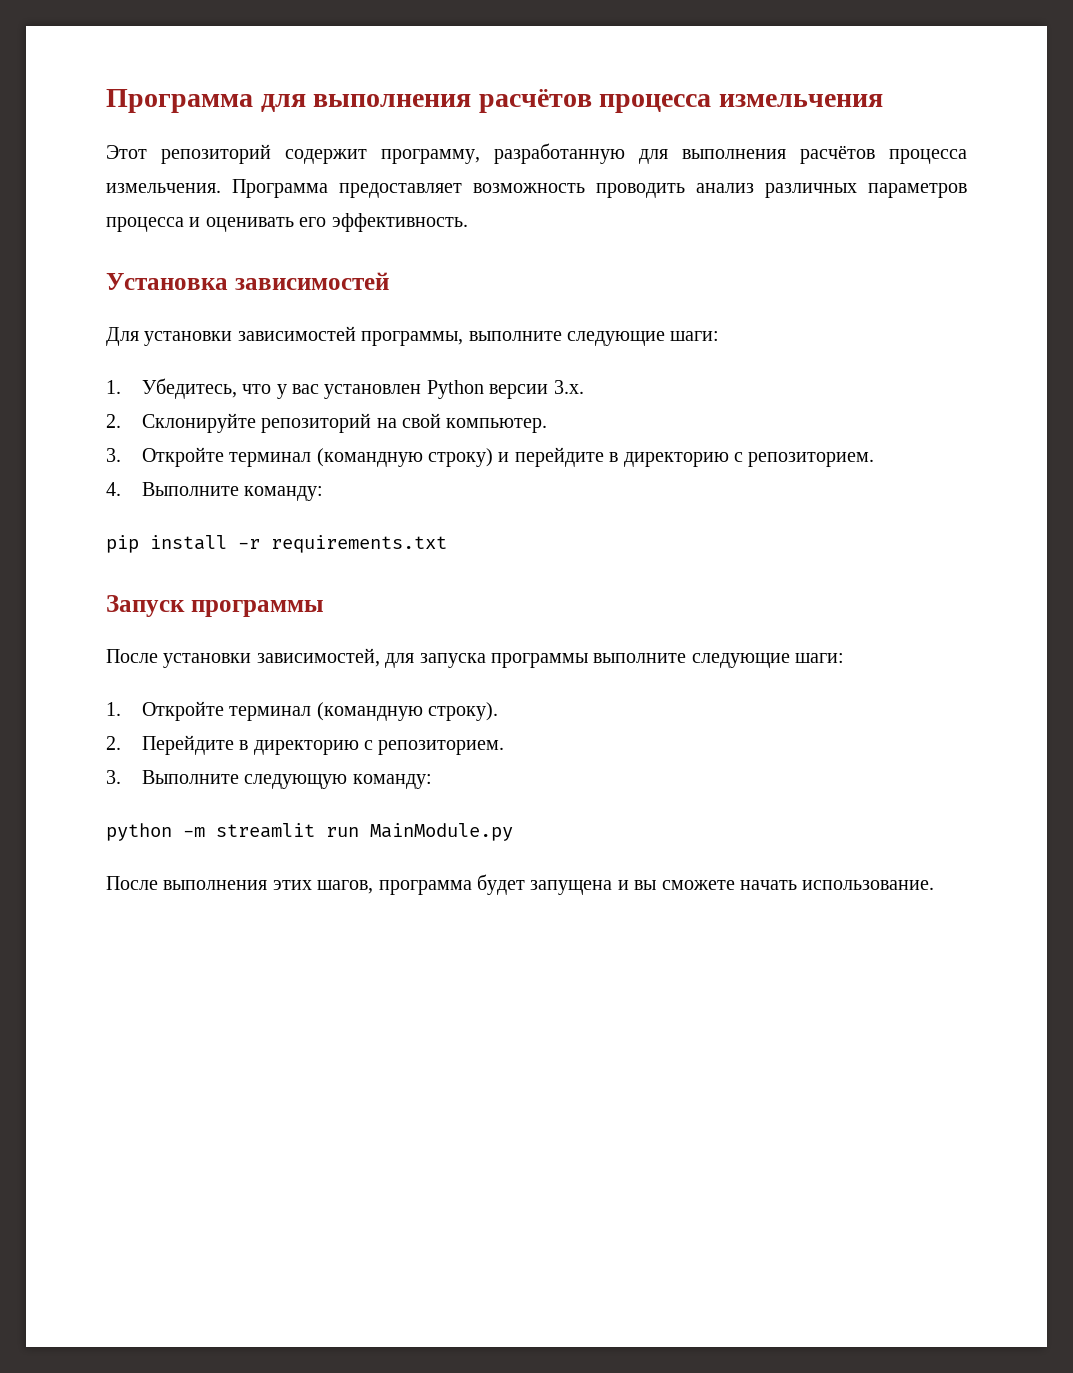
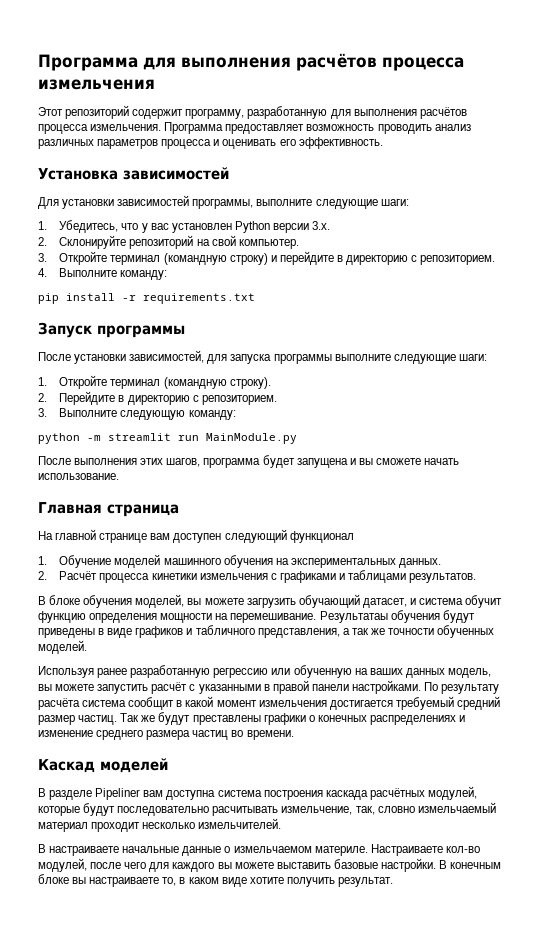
+ Главная страница
+ На главной странице вам доступен следующий функционал
+ 1. Обучение моделей машинного обучения на экспериментальных данных.
+ 2. Расчёт процесса кинетики измельчения с графиками и таблицами результатов.
+ В блоке обучения моделей, вы можете загрузить обучающий датасет, и система обучит функцию определения мощности на перемешивание. Результатаы обучения будут приведены в виде графиков и табличного представления, а так же точности обученных моделей.
+ Используя ранее разработанную регрессию или обученную на ваших данных модель, вы можете запустить расчёт с указанными в правой панели настройками. По результату расчёта система сообщит в какой момент измельчения достигается требуемый средний размер частиц. Так же будут преставлены графики о конечных распределениях и изменение среднего размера частиц во времени.
+ Каскад моделей
+ В разделе Pipeliner вам доступна система построения каскада расчётных модулей, которые будут последовательно расчитывать измельчение, так, словно измельчаемый материал проходит несколько измельчителей.
+ В настраиваете начальные данные о измельчаемом материле. Настраиваете кол-во модулей, после чего для каждого вы можете выставить базовые настройки. В конечным блоке вы настраиваете то, в каком виде хотите получить результат.

